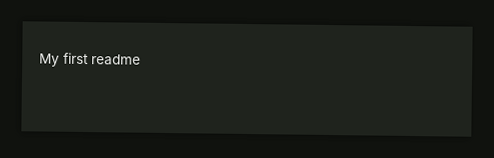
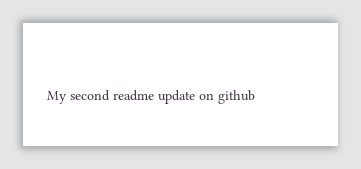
- My first readme
+ My second readme update on github

